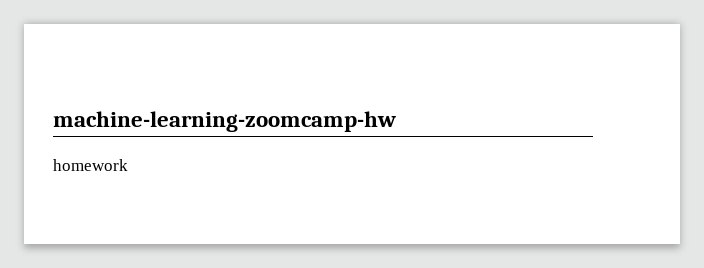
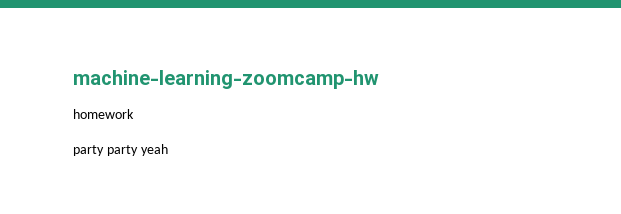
+ party party yeah

